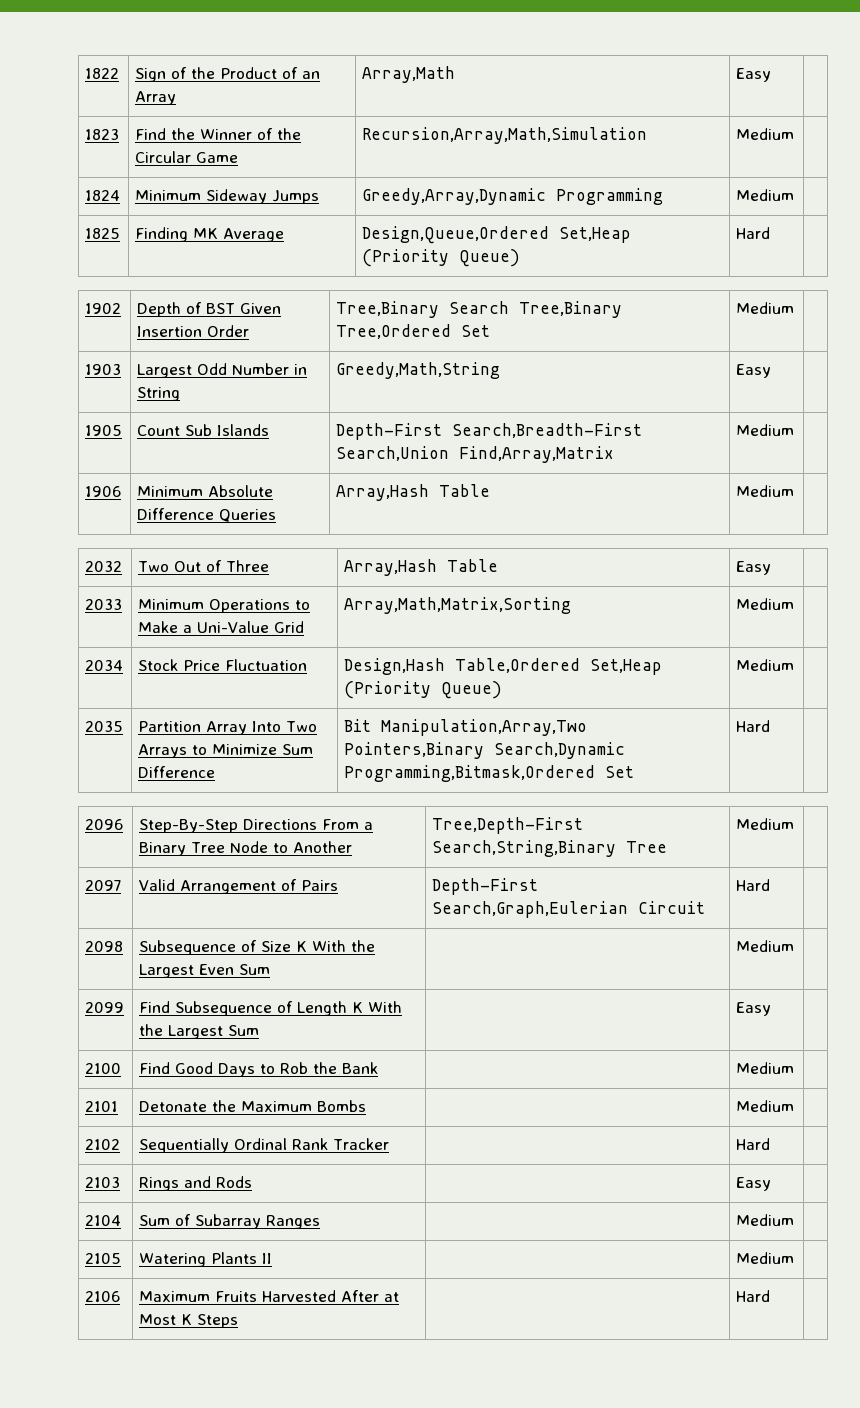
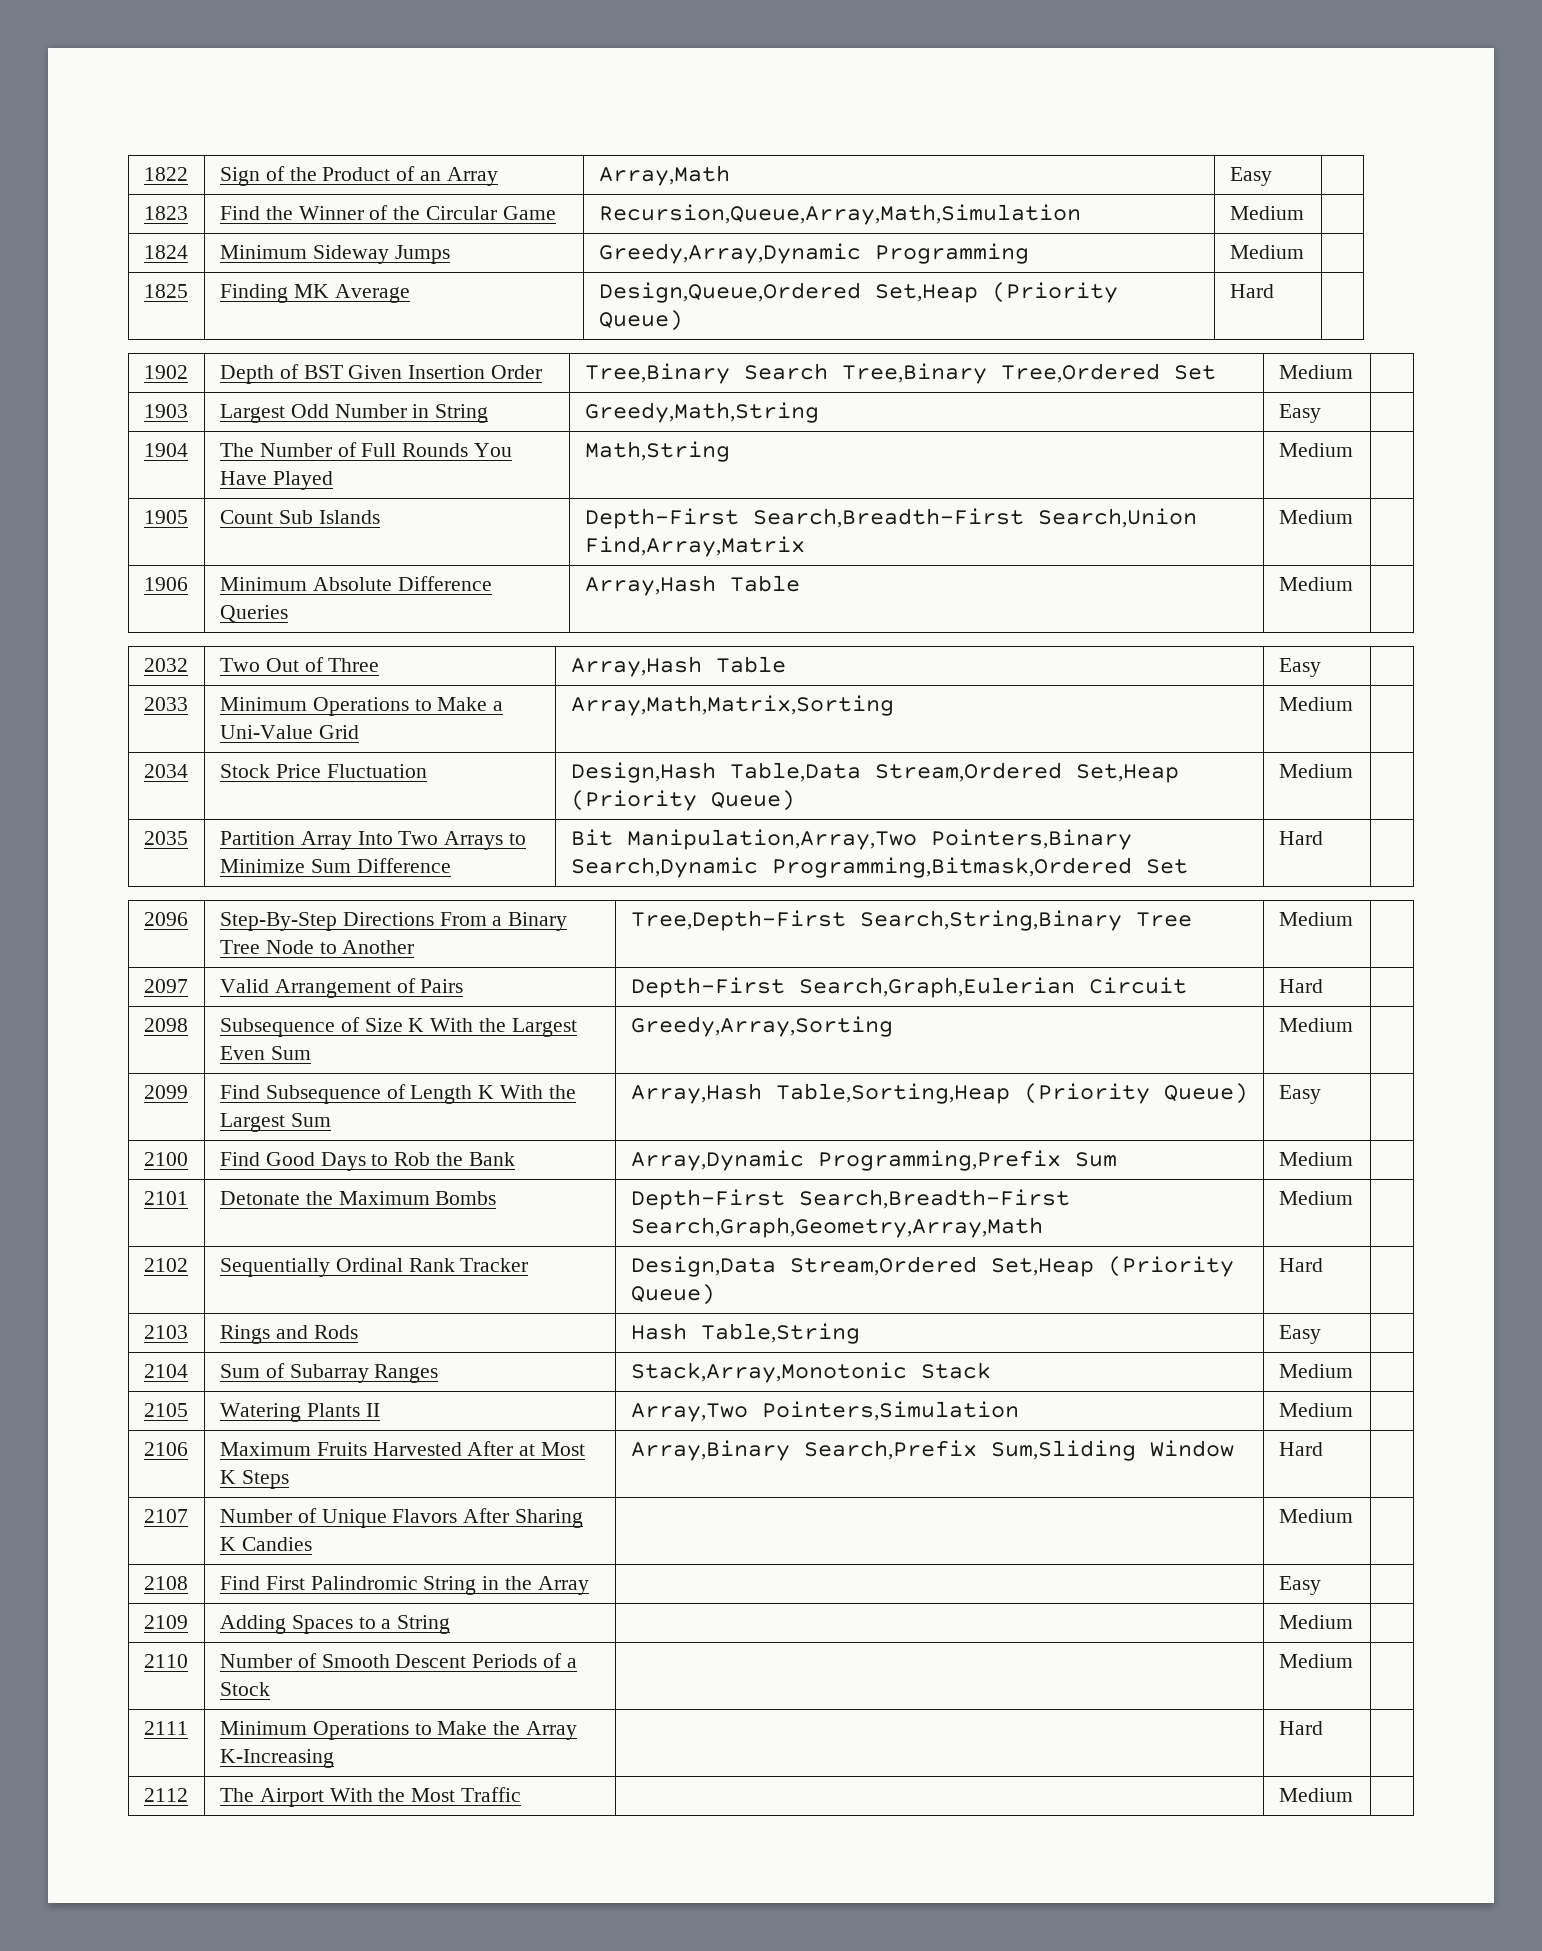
- 1823 | Find the Winner of the Circular Game | Recursion,Array,Math,Simulation | Medium |
+ 1823 | Find the Winner of the Circular Game | Recursion,Queue,Array,Math,Simulation | Medium |
+ 1904 | The Number of Full Rounds You Have Played | Math,String | Medium |
- 2034 | Stock Price Fluctuation | Design,Hash Table,Ordered Set,Heap (Priority Queue) | Medium |
+ 2034 | Stock Price Fluctuation | Design,Hash Table,Data Stream,Ordered Set,Heap (Priority Queue) | Medium |
- 2098 | Subsequence of Size K With the Largest Even Sum | | Medium |
+ 2098 | Subsequence of Size K With the Largest Even Sum | Greedy,Array,Sorting | Medium |
- 2099 | Find Subsequence of Length K With the Largest Sum | | Easy |
+ 2099 | Find Subsequence of Length K With the Largest Sum | Array,Hash Table,Sorting,Heap (Priority Queue) | Easy |
- 2100 | Find Good Days to Rob the Bank | | Medium |
+ 2100 | Find Good Days to Rob the Bank | Array,Dynamic Programming,Prefix Sum | Medium |
- 2101 | Detonate the Maximum Bombs | | Medium |
+ 2101 | Detonate the Maximum Bombs | Depth-First Search,Breadth-First Search,Graph,Geometry,Array,Math | Medium |
- 2102 | Sequentially Ordinal Rank Tracker | | Hard |
+ 2102 | Sequentially Ordinal Rank Tracker | Design,Data Stream,Ordered Set,Heap (Priority Queue) | Hard |
- 2103 | Rings and Rods | | Easy |
+ 2103 | Rings and Rods | Hash Table,String | Easy |
- 2104 | Sum of Subarray Ranges | | Medium |
+ 2104 | Sum of Subarray Ranges | Stack,Array,Monotonic Stack | Medium |
- 2105 | Watering Plants II | | Medium |
+ 2105 | Watering Plants II | Array,Two Pointers,Simulation | Medium |
- 2106 | Maximum Fruits Harvested After at Most K Steps | | Hard |
+ 2106 | Maximum Fruits Harvested After at Most K Steps | Array,Binary Search,Prefix Sum,Sliding Window | Hard |
+ 2107 | Number of Unique Flavors After Sharing K Candies | | Medium |
+ 2108 | Find First Palindromic String in the Array | | Easy |
+ 2109 | Adding Spaces to a String | | Medium |
+ 2110 | Number of Smooth Descent Periods of a Stock | | Medium |
+ 2111 | Minimum Operations to Make the Array K-Increasing | | Hard |
+ 2112 | The Airport With the Most Traffic | | Medium |

